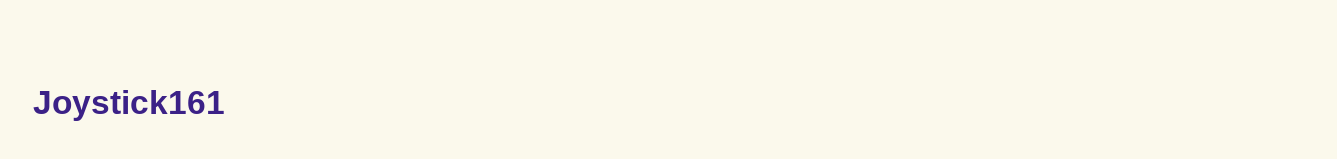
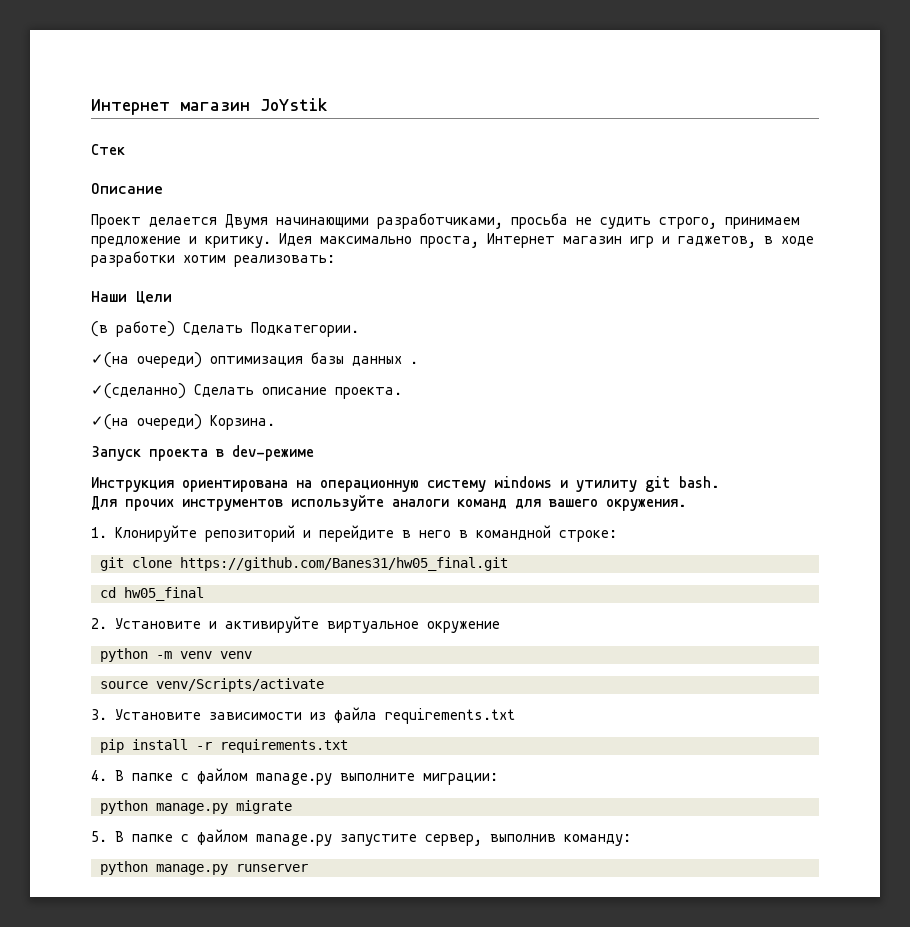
- Joystick161
+ Интернет магазин JoYstik
+ Стек
+ Описание
+ Проект делается Двумя начинающими разработчиками, просьба не судить строго, принимаем предложение и критику. Идея максимально проста, Интернет магазин игр и гаджетов, в ходе разработки хотим реализовать:
+ Наши Цели
+ (в работе) Сделать Подкатегории.
+ ✓(на очереди) оптимизация базы данных .
+ ✓(сделанно) Сделать описание проекта.
+ ✓(на очереди) Корзина.
+ Запуск проекта в dev-режиме
+ Инструкция ориентирована на операционную систему windows и утилиту git bash.
+ Для прочих инструментов используйте аналоги команд для вашего окружения.
+ 1. Клонируйте репозиторий и перейдите в него в командной строке:
+ git clone https://github.com/Banes31/hw05_final.git
+ cd hw05_final
+ 2. Установите и активируйте виртуальное окружение
+ python -m venv venv
+ source venv/Scripts/activate
+ 3. Установите зависимости из файла requirements.txt
+ pip install -r requirements.txt
+ 4. В папке с файлом manage.py выполните миграции:
+ python manage.py migrate
+ 5. В папке с файлом manage.py запустите сервер, выполнив команду:
+ python manage.py runserver

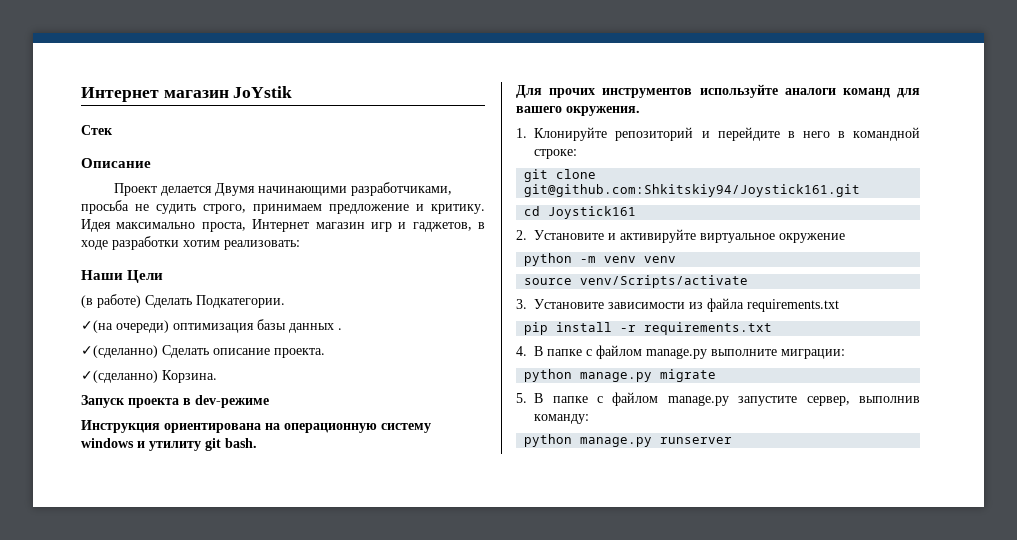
- ✓(на очереди) Корзина.
+ ✓(сделанно) Корзина.
- git clone https://github.com/Banes31/hw05_final.git
+ git clone git@github.com:Shkitskiy94/Joystick161.git
- cd hw05_final
+ cd Joystick161

